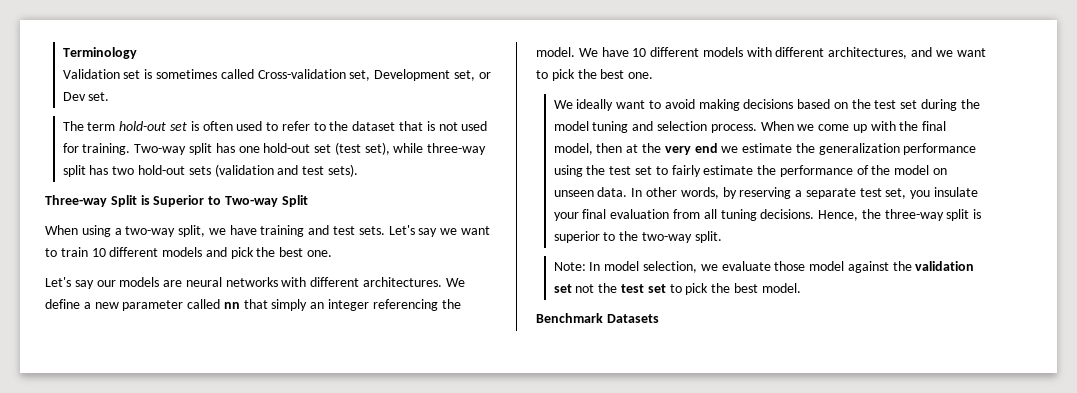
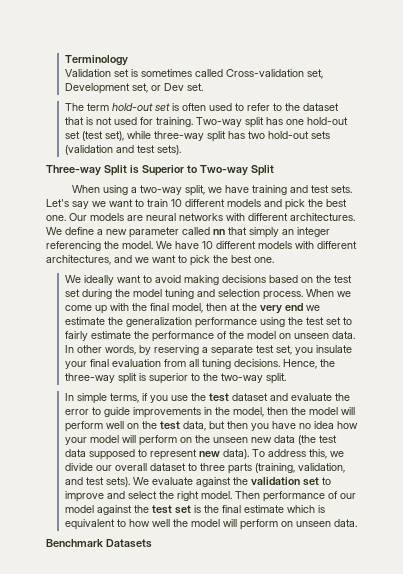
- Let's say we want to train 10 different models and pick the best one.
- Let's say our models are neural networks with different architectures.
+ Let's say we want to train 10 different models and pick the best one. Our models are neural networks with different architectures.
- Note: In model selection, we evaluate those model against the validation set not the test set to pick the best model.
+ In simple terms, if you use the test dataset and evaluate the error to guide improvements in the model, then the model will perform well on the test data, but then you have no idea how your model will perform on the unseen new data (the test data supposed to represent new data). To address this, we divide our overall dataset to three parts (training, validation, and test sets). We evaluate against the validation set to improve and select the right model. Then performance of our model against the test set is the final estimate which is equivalent to how well the model will perform on unseen data.

